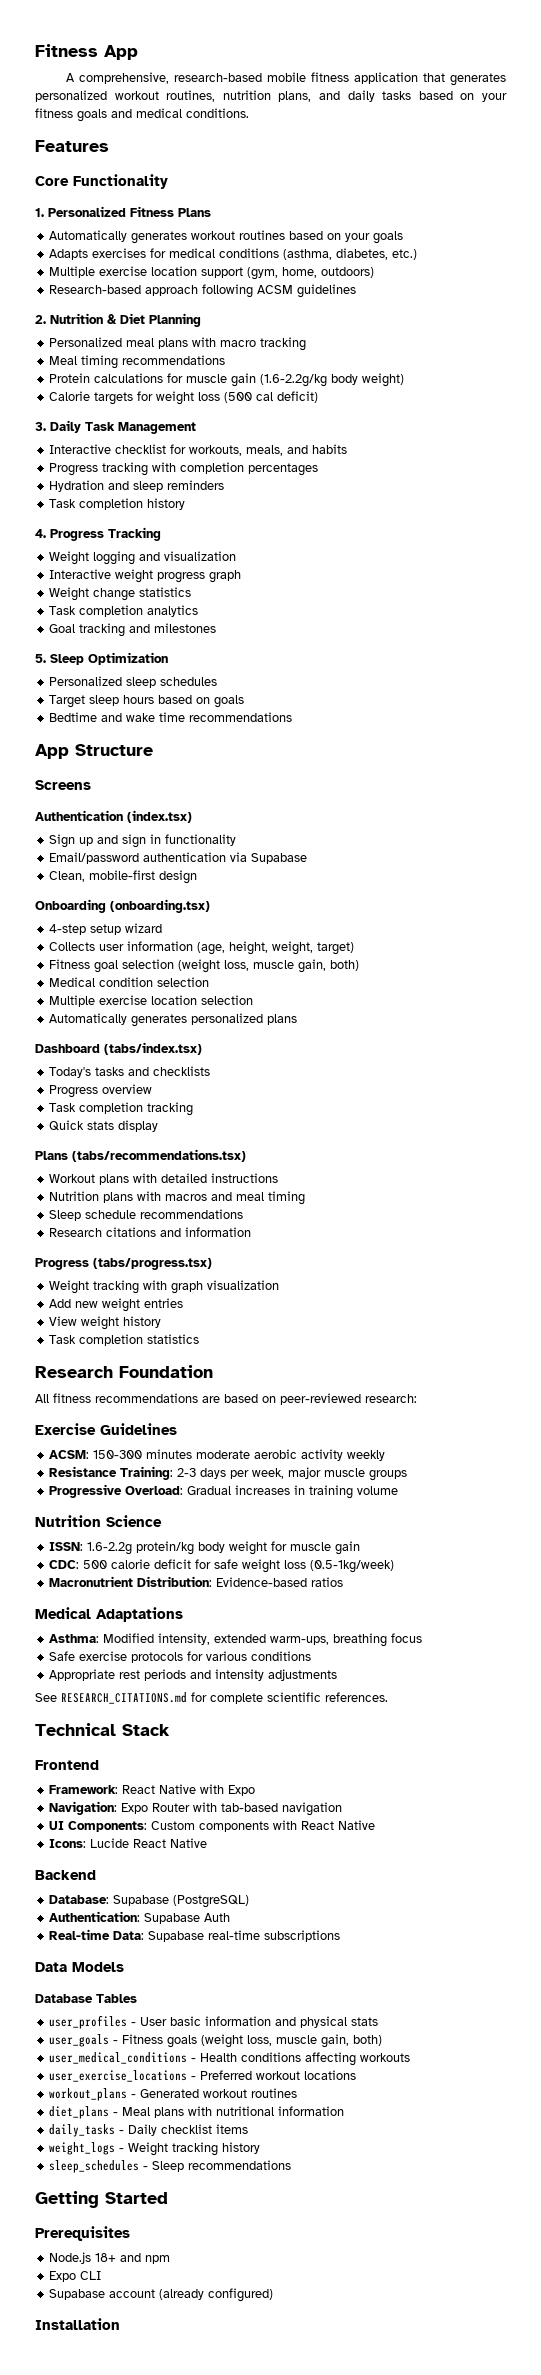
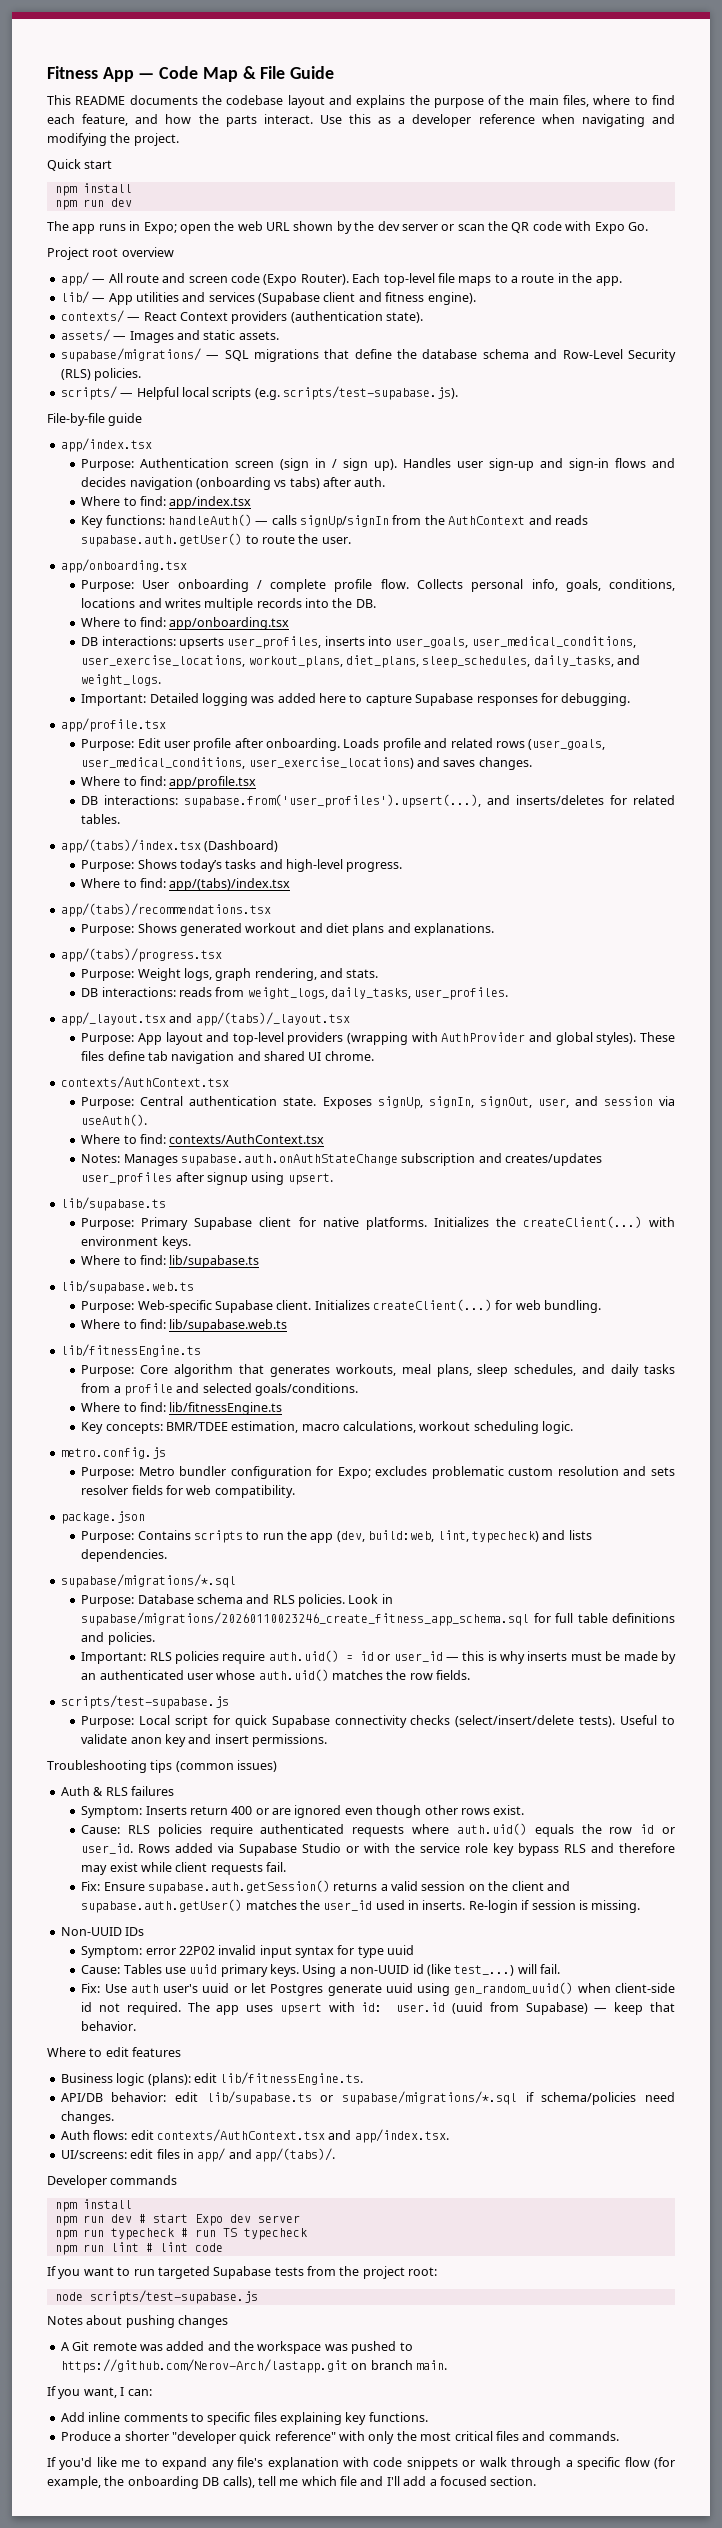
- Fitness App
- A comprehensive, research-based mobile fitness application that generates personalized workout routines, nutrition plans, and daily tasks based on your fitness goals and medical conditions.
- Features
- Core Functionality
- 1. Personalized Fitness Plans
- Automatically generates workout routines based on your goals
- Adapts exercises for medical conditions (asthma, diabetes, etc.)
- Multiple exercise location support (gym, home, outdoors)
- Research-based approach following ACSM guidelines
- 2. Nutrition & Diet Planning
- Personalized meal plans with macro tracking
- Meal timing recommendations
- Protein calculations for muscle gain (1.6-2.2g/kg body weight)
- Calorie targets for weight loss (500 cal deficit)
- 3. Daily Task Management
- Interactive checklist for workouts, meals, and habits
- Progress tracking with completion percentages
- Hydration and sleep reminders
- Task completion history
- 4. Progress Tracking
- Weight logging and visualization
- Interactive weight progress graph
- Weight change statistics
- Task completion analytics
- Goal tracking and milestones
- 5. Sleep Optimization
- Personalized sleep schedules
- Target sleep hours based on goals
- Bedtime and wake time recommendations
- App Structure
- Screens
- Authentication (index.tsx)
- Sign up and sign in functionality
- Email/password authentication via Supabase
- Clean, mobile-first design
- Onboarding (onboarding.tsx)
- 4-step setup wizard
- Collects user information (age, height, weight, target)
- Fitness goal selection (weight loss, muscle gain, both)
- Medical condition selection
- Multiple exercise location selection
- Automatically generates personalized plans
- Dashboard (tabs/index.tsx)
- Today's tasks and checklists
- Progress overview
- Task completion tracking
- Quick stats display
- Plans (tabs/recommendations.tsx)
- Workout plans with detailed instructions
- Nutrition plans with macros and meal timing
- Sleep schedule recommendations
- Research citations and information
- Progress (tabs/progress.tsx)
- Weight tracking with graph visualization
- Add new weight entries
- View weight history
- Task completion statistics
- Research Foundation
- All fitness recommendations are based on peer-reviewed research:
- Exercise Guidelines
- ACSM: 150-300 minutes moderate aerobic activity weekly
- Resistance Training: 2-3 days per week, major muscle groups
- Progressive Overload: Gradual increases in training volume
- Nutrition Science
- ISSN: 1.6-2.2g protein/kg body weight for muscle gain
- CDC: 500 calorie deficit for safe weight loss (0.5-1kg/week)
- Macronutrient Distribution: Evidence-based ratios
- Medical Adaptations
- Asthma: Modified intensity, extended warm-ups, breathing focus
- Safe exercise protocols for various conditions
- Appropriate rest periods and intensity adjustments
- See RESEARCH_CITATIONS.md for complete scientific references.
- Technical Stack
- Frontend
- Framework: React Native with Expo
- Navigation: Expo Router with tab-based navigation
- UI Components: Custom components with React Native
- Icons: Lucide React Native
- Backend
- Database: Supabase (PostgreSQL)
- Authentication: Supabase Auth
- Real-time Data: Supabase real-time subscriptions
- Data Models
- Database Tables
- user_profiles - User basic information and physical stats
- user_goals - Fitness goals (weight loss, muscle gain, both)
- user_medical_conditions - Health conditions affecting workouts
- user_exercise_locations - Preferred workout locations
- workout_plans - Generated workout routines
- diet_plans - Meal plans with nutritional information
- daily_tasks - Daily checklist items
- weight_logs - Weight tracking history
- sleep_schedules - Sleep recommendations
- Getting Started
- Prerequisites
- Node.js 18+ and npm
- Expo CLI
- Supabase account (already configured)
- Installation
+ Fitness App — Code Map & File Guide
+ This README documents the codebase layout and explains the purpose of the main files, where to find each feature, and how the parts interact. Use this as a developer reference when navigating and modifying the project.
+ Quick start
+ npm install
+ npm run dev
+ The app runs in Expo; open the web URL shown by the dev server or scan the QR code with Expo Go.
+ Project root overview
+ app/ — All route and screen code (Expo Router). Each top-level file maps to a route in the app.
+ lib/ — App utilities and services (Supabase client and fitness engine).
+ contexts/ — React Context providers (authentication state).
+ assets/ — Images and static assets.
+ supabase/migrations/ — SQL migrations that define the database schema and Row-Level Security (RLS) policies.
+ scripts/ — Helpful local scripts (e.g. scripts/test-supabase.js).
+ File-by-file guide
+ app/index.tsx
+ Purpose: Authentication screen (sign in / sign up). Handles user sign-up and sign-in flows and decides navigation (onboarding vs tabs) after auth.
+ Where to find: app/index.tsx
+ Key functions: handleAuth() — calls signUp/signIn from the AuthContext and reads supabase.auth.getUser() to route the user.
+ app/onboarding.tsx
+ Purpose: User onboarding / complete profile flow. Collects personal info, goals, conditions, locations and writes multiple records into the DB.
+ Where to find: app/onboarding.tsx
+ DB interactions: upserts user_profiles, inserts into user_goals, user_medical_conditions, user_exercise_locations, workout_plans, diet_plans, sleep_schedules, daily_tasks, and weight_logs.
+ Important: Detailed logging was added here to capture Supabase responses for debugging.
+ app/profile.tsx
+ Purpose: Edit user profile after onboarding. Loads profile and related rows (user_goals, user_medical_conditions, user_exercise_locations) and saves changes.
+ Where to find: app/profile.tsx
+ DB interactions: supabase.from('user_profiles').upsert(...), and inserts/deletes for related tables.
+ app/(tabs)/index.tsx (Dashboard)
+ Purpose: Shows today’s tasks and high-level progress.
+ Where to find: app/(tabs)/index.tsx
+ app/(tabs)/recommendations.tsx
+ Purpose: Shows generated workout and diet plans and explanations.
+ app/(tabs)/progress.tsx
+ Purpose: Weight logs, graph rendering, and stats.
+ DB interactions: reads from weight_logs, daily_tasks, user_profiles.
+ app/_layout.tsx and app/(tabs)/_layout.tsx
+ Purpose: App layout and top-level providers (wrapping with AuthProvider and global styles). These files define tab navigation and shared UI chrome.
+ contexts/AuthContext.tsx
+ Purpose: Central authentication state. Exposes signUp, signIn, signOut, user, and session via useAuth().
+ Where to find: contexts/AuthContext.tsx
+ Notes: Manages supabase.auth.onAuthStateChange subscription and creates/updates user_profiles after signup using upsert.
+ lib/supabase.ts
+ Purpose: Primary Supabase client for native platforms. Initializes the createClient(...) with environment keys.
+ Where to find: lib/supabase.ts
+ lib/supabase.web.ts
+ Purpose: Web-specific Supabase client. Initializes createClient(...) for web bundling.
+ Where to find: lib/supabase.web.ts
+ lib/fitnessEngine.ts
+ Purpose: Core algorithm that generates workouts, meal plans, sleep schedules, and daily tasks from a profile and selected goals/conditions.
+ Where to find: lib/fitnessEngine.ts
+ Key concepts: BMR/TDEE estimation, macro calculations, workout scheduling logic.
+ metro.config.js
+ Purpose: Metro bundler configuration for Expo; excludes problematic custom resolution and sets resolver fields for web compatibility.
+ package.json
+ Purpose: Contains scripts to run the app (dev, build:web, lint, typecheck) and lists dependencies.
+ supabase/migrations/*.sql
+ Purpose: Database schema and RLS policies. Look in supabase/migrations/20260110023246_create_fitness_app_schema.sql for full table definitions and policies.
+ Important: RLS policies require auth.uid() = id or user_id — this is why inserts must be made by an authenticated user whose auth.uid() matches the row fields.
+ scripts/test-supabase.js
+ Purpose: Local script for quick Supabase connectivity checks (select/insert/delete tests). Useful to validate anon key and insert permissions.
+ Troubleshooting tips (common issues)
+ Auth & RLS failures
+ Symptom: Inserts return 400 or are ignored even though other rows exist.
+ Cause: RLS policies require authenticated requests where auth.uid() equals the row id or user_id. Rows added via Supabase Studio or with the service role key bypass RLS and therefore may exist while client requests fail.
+ Fix: Ensure supabase.auth.getSession() returns a valid session on the client and supabase.auth.getUser() matches the user_id used in inserts. Re-login if session is missing.
+ Non-UUID IDs
+ Symptom: error 22P02 invalid input syntax for type uuid
+ Cause: Tables use uuid primary keys. Using a non-UUID id (like test_...) will fail.
+ Fix: Use auth user's uuid or let Postgres generate uuid using gen_random_uuid() when client-side id not required. The app uses upsert with id: user.id (uuid from Supabase) — keep that behavior.
+ Where to edit features
+ Business logic (plans): edit lib/fitnessEngine.ts.
+ API/DB behavior: edit lib/supabase.ts or supabase/migrations/*.sql if schema/policies need changes.
+ Auth flows: edit contexts/AuthContext.tsx and app/index.tsx.
+ UI/screens: edit files in app/ and app/(tabs)/.
+ Developer commands
+ npm install
+ npm run dev # start Expo dev server
+ npm run typecheck # run TS typecheck
+ npm run lint # lint code
+ If you want to run targeted Supabase tests from the project root:
+ node scripts/test-supabase.js
+ Notes about pushing changes
+ A Git remote was added and the workspace was pushed to https://github.com/Nerov-Arch/lastapp.git on branch main.
+ If you want, I can:
+ Add inline comments to specific files explaining key functions.
+ Produce a shorter "developer quick reference" with only the most critical files and commands.
+ If you'd like me to expand any file's explanation with code snippets or walk through a specific flow (for example, the onboarding DB calls), tell me which file and I'll add a focused section.

